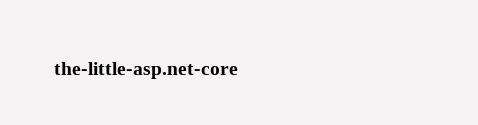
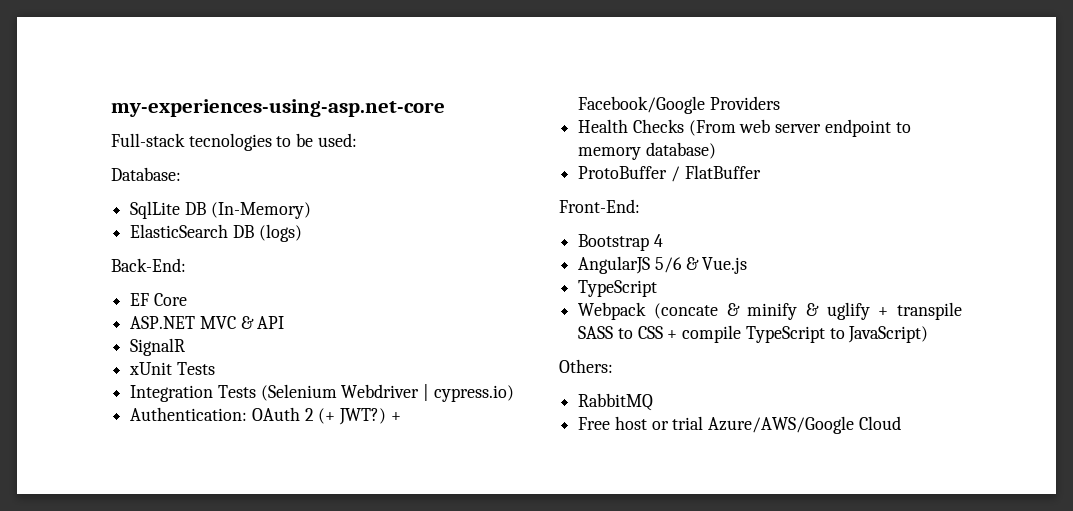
- the-little-asp.net-core
+ my-experiences-using-asp.net-core
+ Full-stack tecnologies to be used:
+ Database:
+ SqlLite DB (In-Memory)
+ ElasticSearch DB (logs)
+ Back-End:
+ EF Core
+ ASP.NET MVC & API
+ SignalR
+ xUnit Tests
+ Integration Tests (Selenium Webdriver | cypress.io)
+ Authentication: OAuth 2 (+ JWT?) + Facebook/Google Providers
+ Health Checks (From web server endpoint to memory database)
+ ProtoBuffer / FlatBuffer
+ Front-End:
+ Bootstrap 4
+ AngularJS 5/6 & Vue.js
+ TypeScript
+ Webpack (concate & minify & uglify + transpile SASS to CSS + compile TypeScript to JavaScript)
+ Others:
+ RabbitMQ
+ Free host or trial Azure/AWS/Google Cloud

